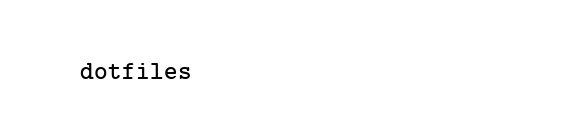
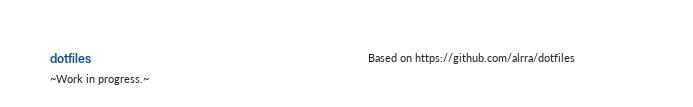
+ ~Work in progress.~
+ Based on https://github.com/alrra/dotfiles

